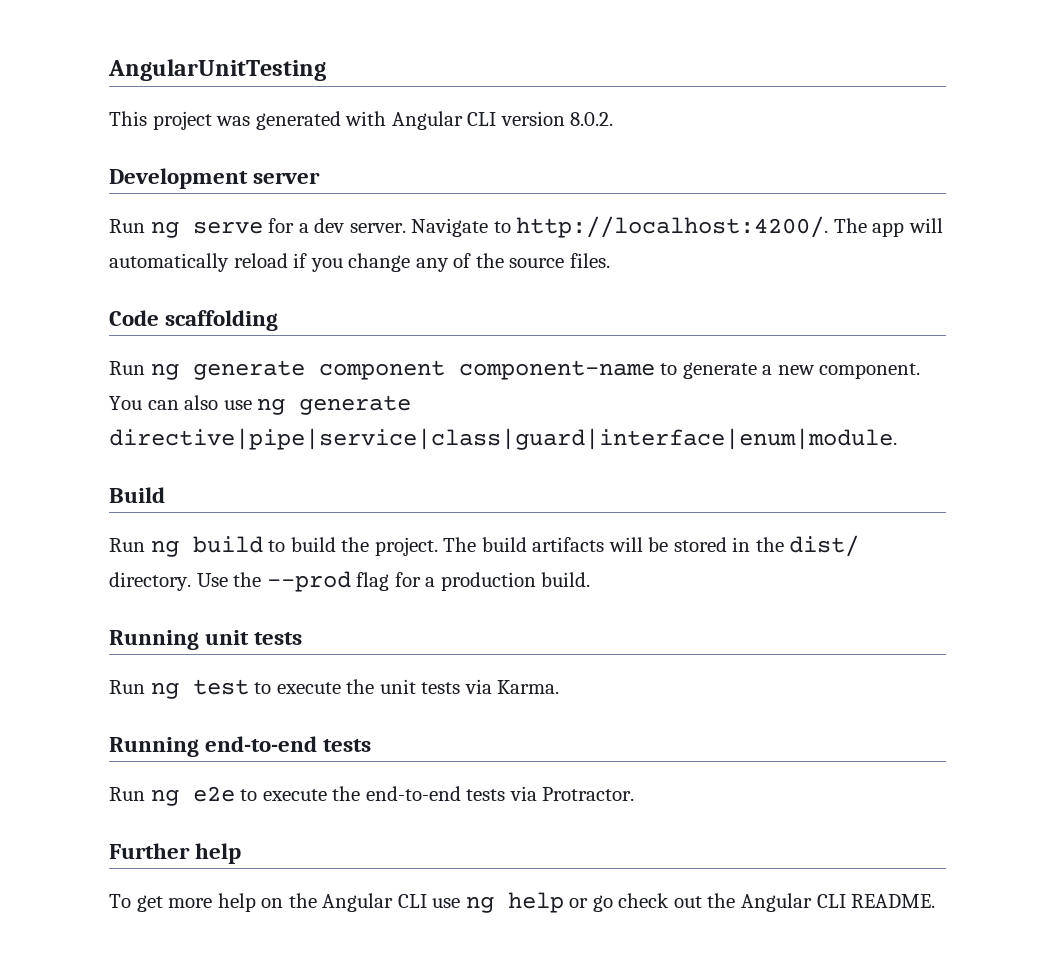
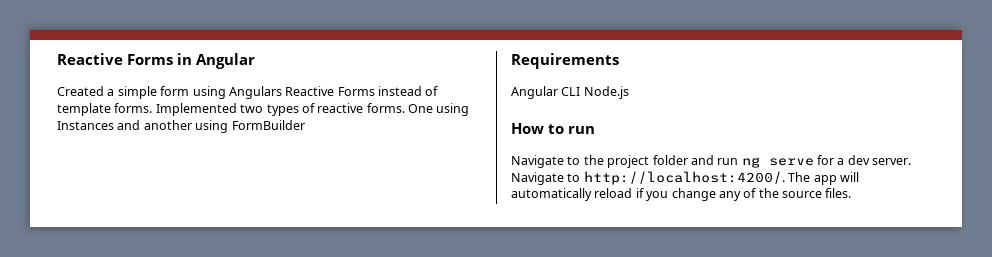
- AngularUnitTesting
- This project was generated with Angular CLI version 8.0.2.
- Development server
- Run ng serve for a dev server.
+ Reactive Forms in Angular
+ Created a simple form using Angulars Reactive Forms instead of template forms. Implemented two types of reactive forms. One using Instances and another using FormBuilder
+ Requirements
+ Angular CLI Node.js
+ How to run
+ Navigate to the project folder and run ng serve for a dev server.
- Code scaffolding
- Run ng generate component component-name to generate a new component. You can also use ng generate directive|pipe|service|class|guard|interface|enum|module.
- Build
- Run ng build to build the project. The build artifacts will be stored in the dist/ directory. Use the --prod flag for a production build.
- Running unit tests
- Run ng test to execute the unit tests via Karma.
- Running end-to-end tests
- Run ng e2e to execute the end-to-end tests via Protractor.
- Further help
- To get more help on the Angular CLI use ng help or go check out the Angular CLI README.

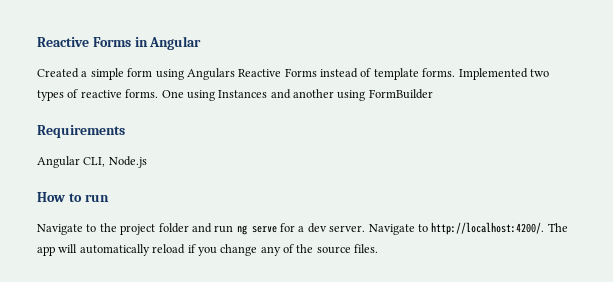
- Angular CLI Node.js
+ Angular CLI, Node.js

